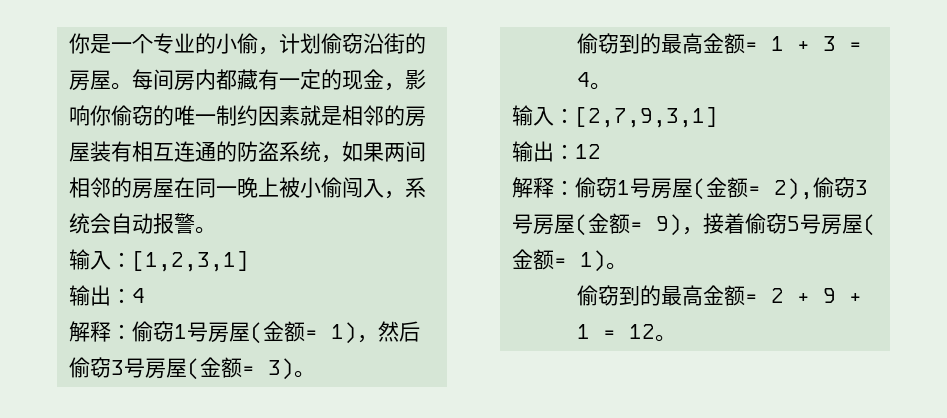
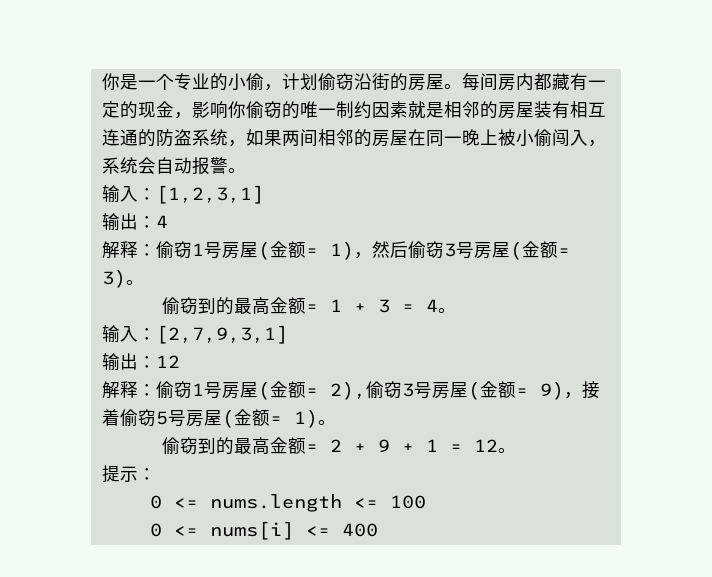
+ 提示：
+ 0 <= nums.length <= 100
+ 0 <= nums[i] <= 400

